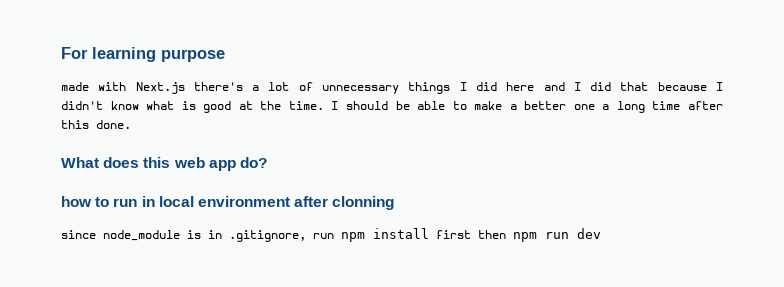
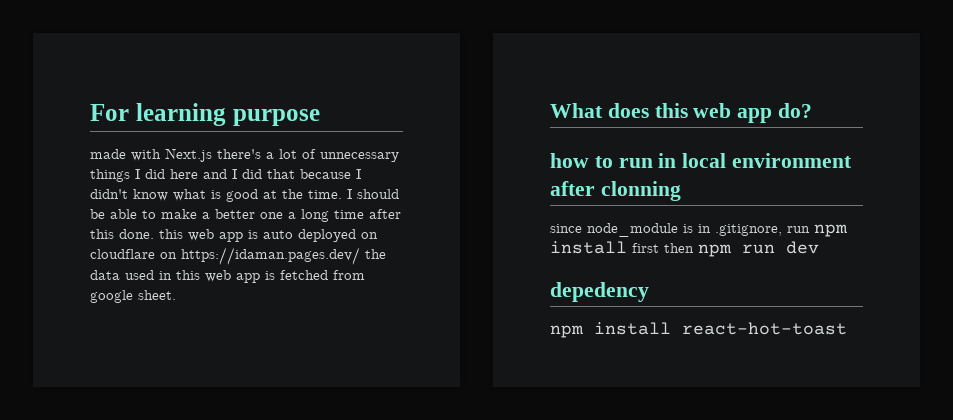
- I should be able to make a better one a long time after this done.
+ I should be able to make a better one a long time after this done. this web app is auto deployed on cloudflare on https://idaman.pages.dev/ the data used in this web app is fetched from google sheet.
+ depedency
+ npm install react-hot-toast

